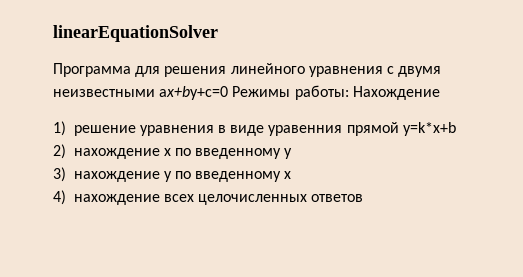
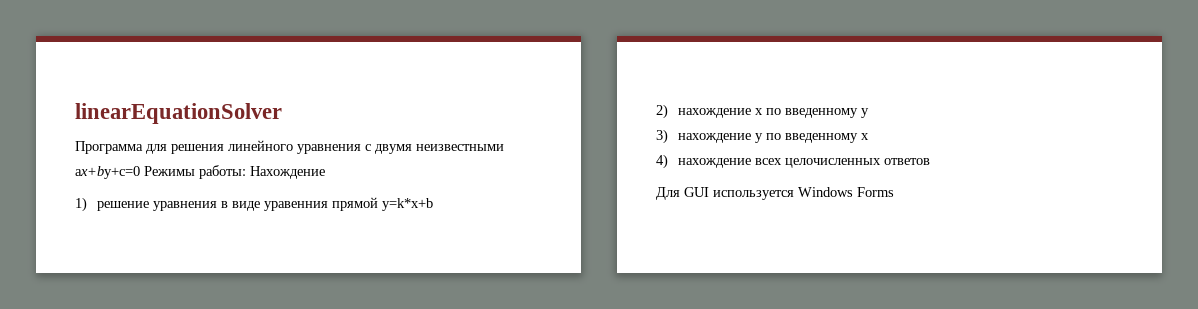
+ Для GUI используется Windows Forms

